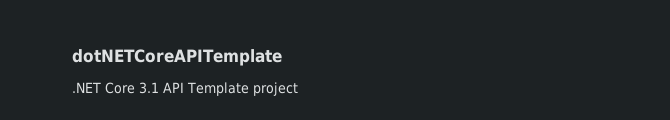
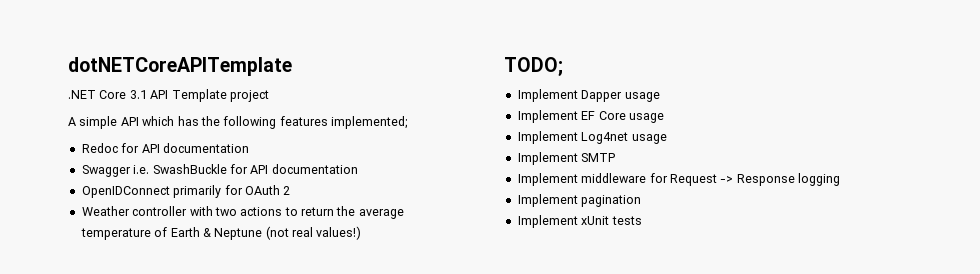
+ A simple API which has the following features implemented;
+ Redoc for API documentation
+ Swagger i.e. SwashBuckle for API documentation
+ OpenIDConnect primarily for OAuth 2
+ Weather controller with two actions to return the average temperature of Earth & Neptune (not real values!)
+ TODO;
+ Implement Dapper usage
+ Implement EF Core usage
+ Implement Log4net usage
+ Implement SMTP
+ Implement middleware for Request -> Response logging
+ Implement pagination
+ Implement xUnit tests

